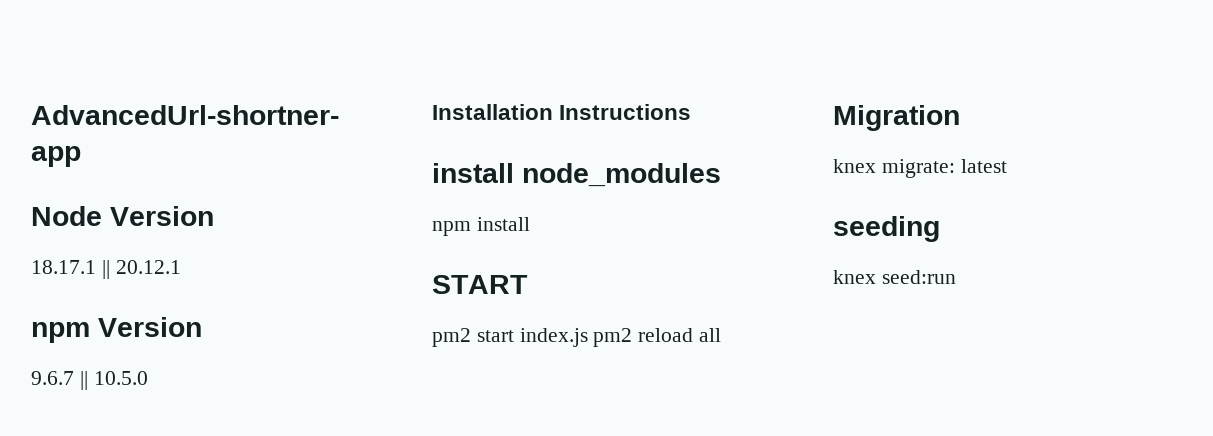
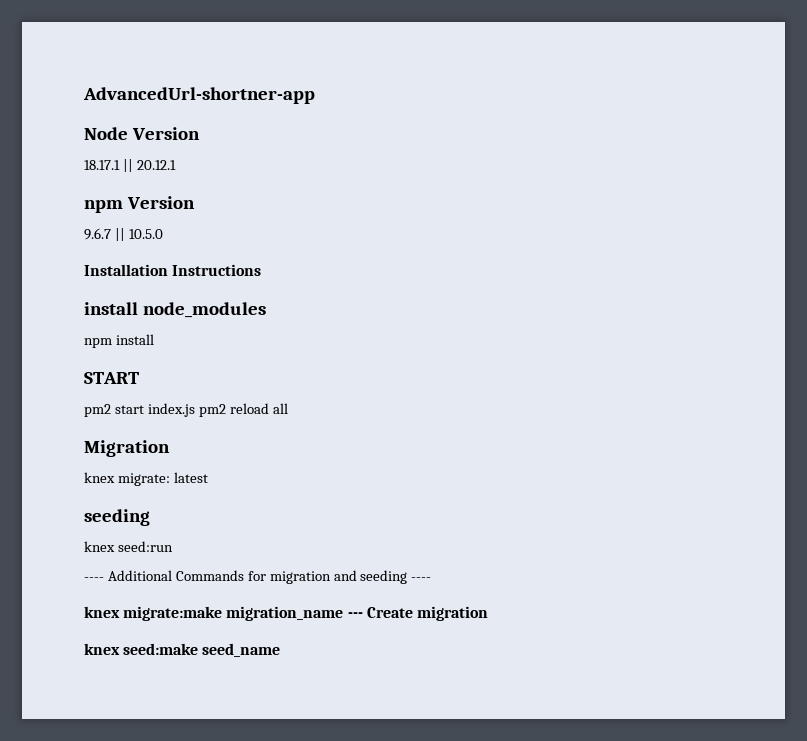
+ ---- Additional Commands for migration and seeding ----
+ knex migrate:make migration_name --- Create migration
+ knex seed:make seed_name

